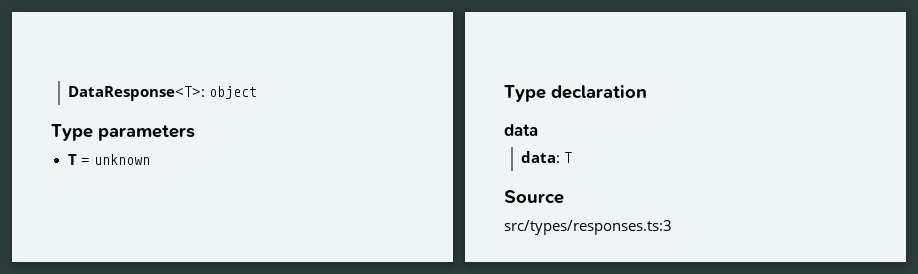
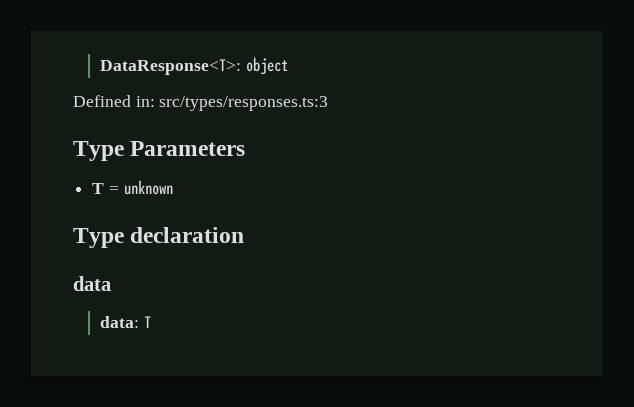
- Type parameters
+ Defined in: src/types/responses.ts:3
+ Type Parameters
- Source
- src/types/responses.ts:3

